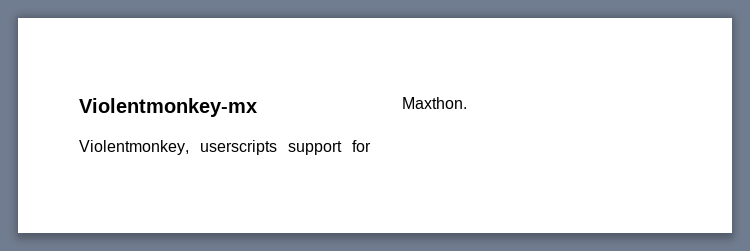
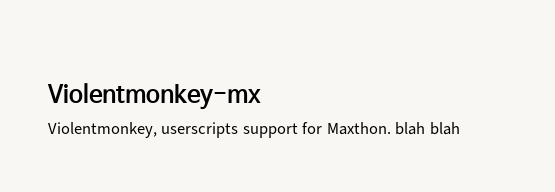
- Violentmonkey, userscripts support for Maxthon.
+ Violentmonkey, userscripts support for Maxthon. blah blah

